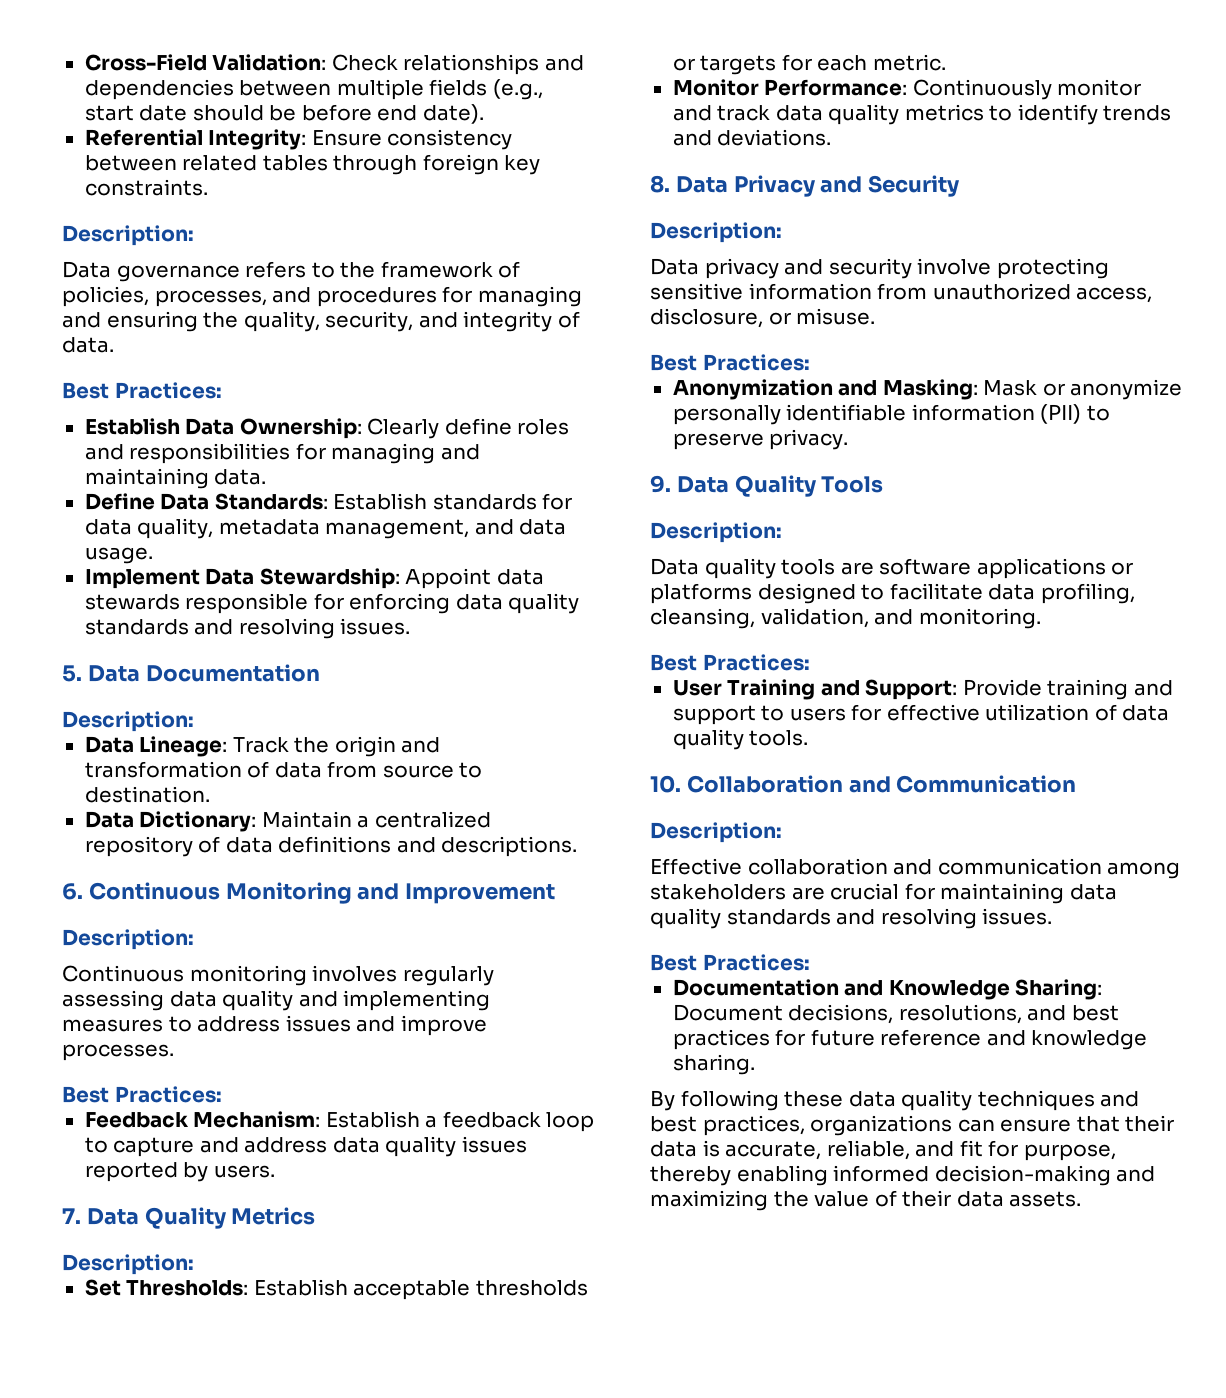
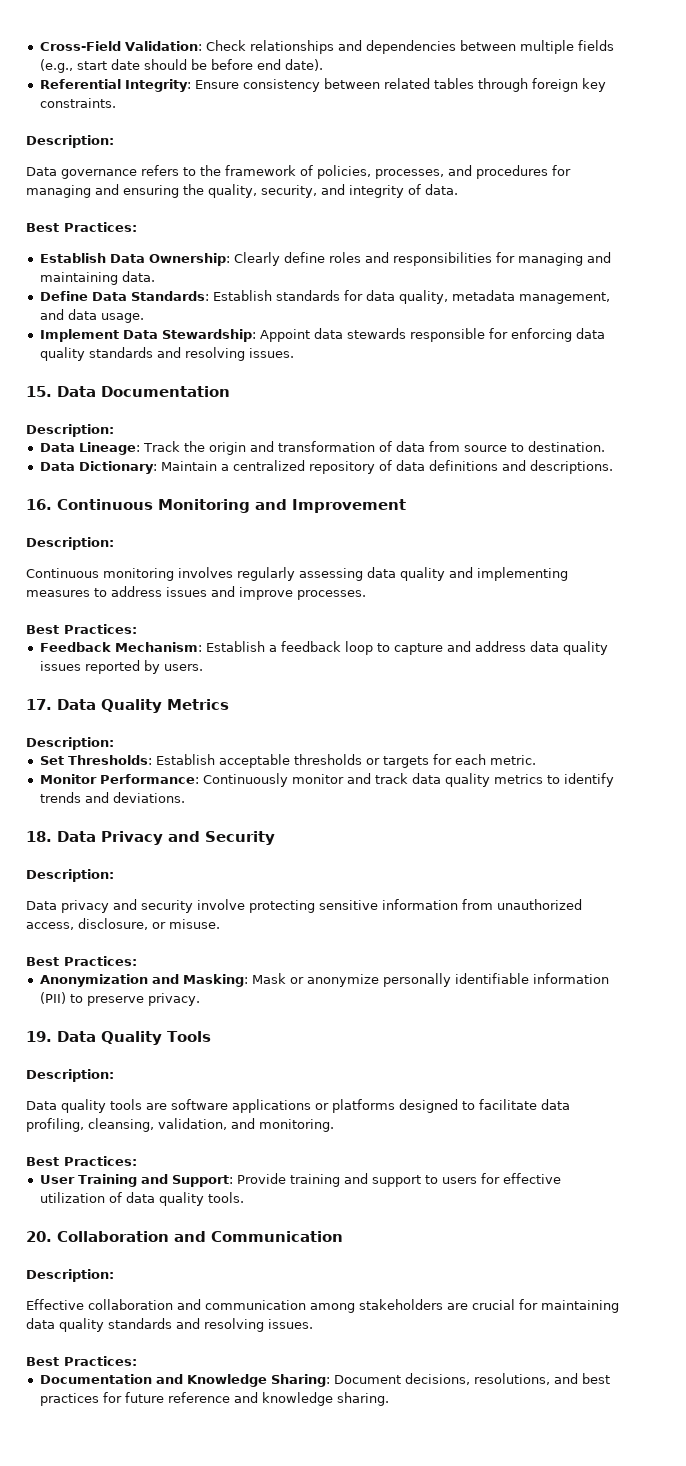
- 5. Data Documentation
+ 15. Data Documentation
- 6. Continuous Monitoring and Improvement
+ 16. Continuous Monitoring and Improvement
- 7. Data Quality Metrics
+ 17. Data Quality Metrics
- 8. Data Privacy and Security
+ 18. Data Privacy and Security
- 9. Data Quality Tools
+ 19. Data Quality Tools
- 10. Collaboration and Communication
+ 20. Collaboration and Communication
- By following these data quality techniques and best practices, organizations can ensure that their data is accurate, reliable, and fit for purpose, thereby enabling informed decision-making and maximizing the value of their data assets.

